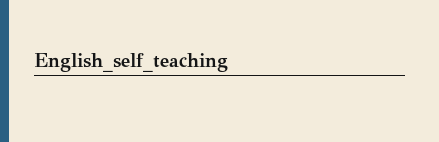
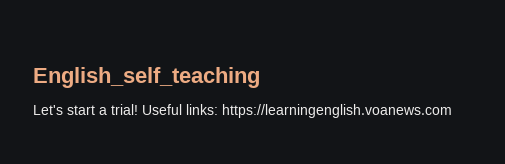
+ Let's start a trial! Useful links: https://learningenglish.voanews.com

